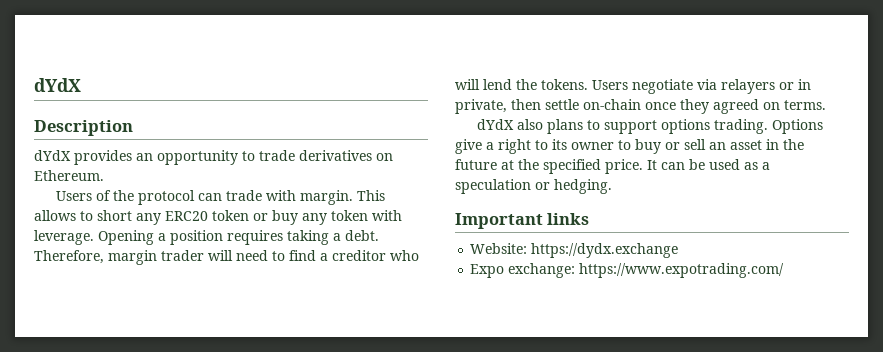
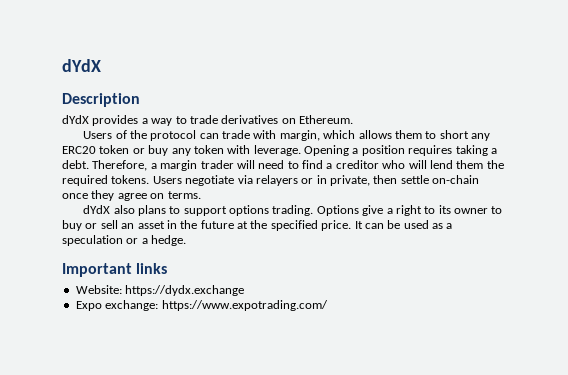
- dYdX provides an opportunity to trade derivatives on Ethereum.
+ dYdX provides a way to trade derivatives on Ethereum.
- Users of the protocol can trade with margin. This allows to short any ERC20 token or buy any token with leverage.
+ Users of the protocol can trade with margin, which allows them to short any ERC20 token or buy any token with leverage.
- Therefore, margin trader will need to find a creditor who will lend the tokens.
+ Therefore, a margin trader will need to find a creditor who will lend them the required tokens.
- Users negotiate via relayers or in private, then settle on-chain once they agreed on terms.
+ Users negotiate via relayers or in private, then settle on-chain once they agree on terms.
- It can be used as a speculation or hedging.
+ It can be used as a speculation or a hedge.

